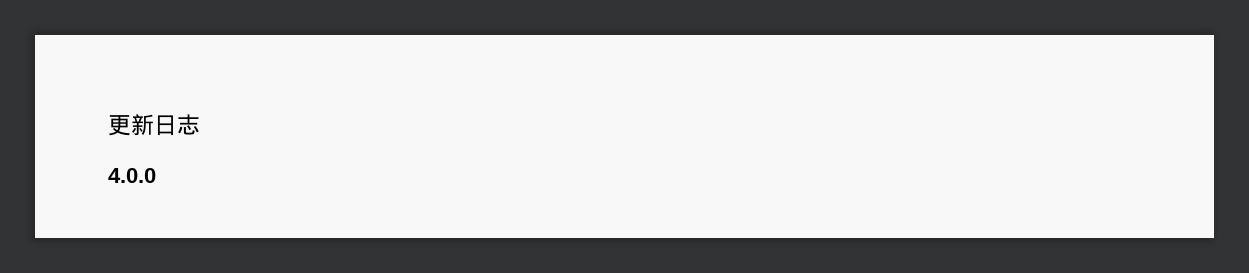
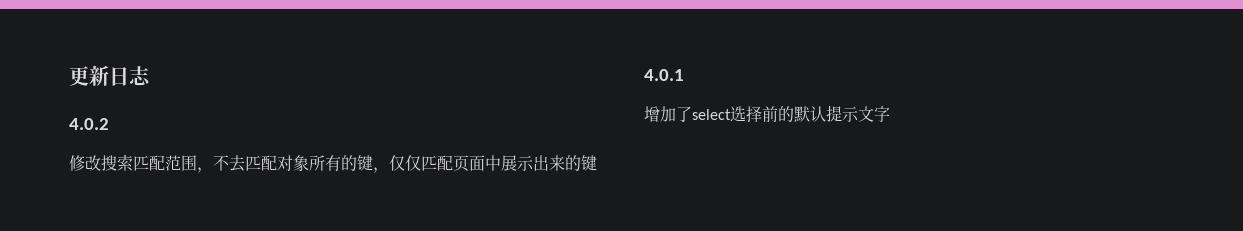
- 4.0.0
+ 4.0.2
+ 修改搜索匹配范围，不去匹配对象所有的键，仅仅匹配页面中展示出来的键
+ 4.0.1
+ 增加了select选择前的默认提示文字

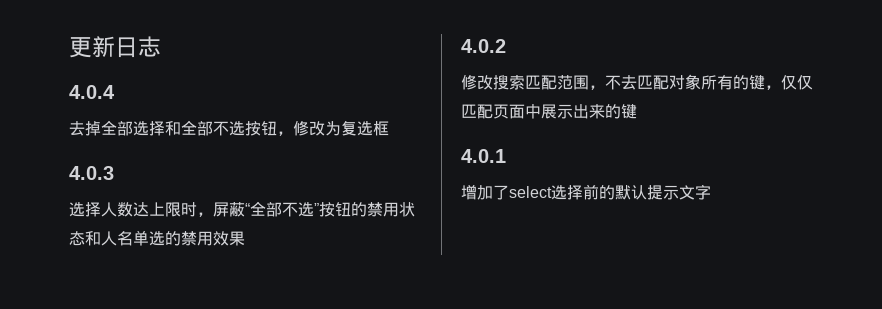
+ 4.0.4
+ 去掉全部选择和全部不选按钮，修改为复选框
+ 4.0.3
+ 选择人数达上限时，屏蔽“全部不选”按钮的禁用状态和人名单选的禁用效果

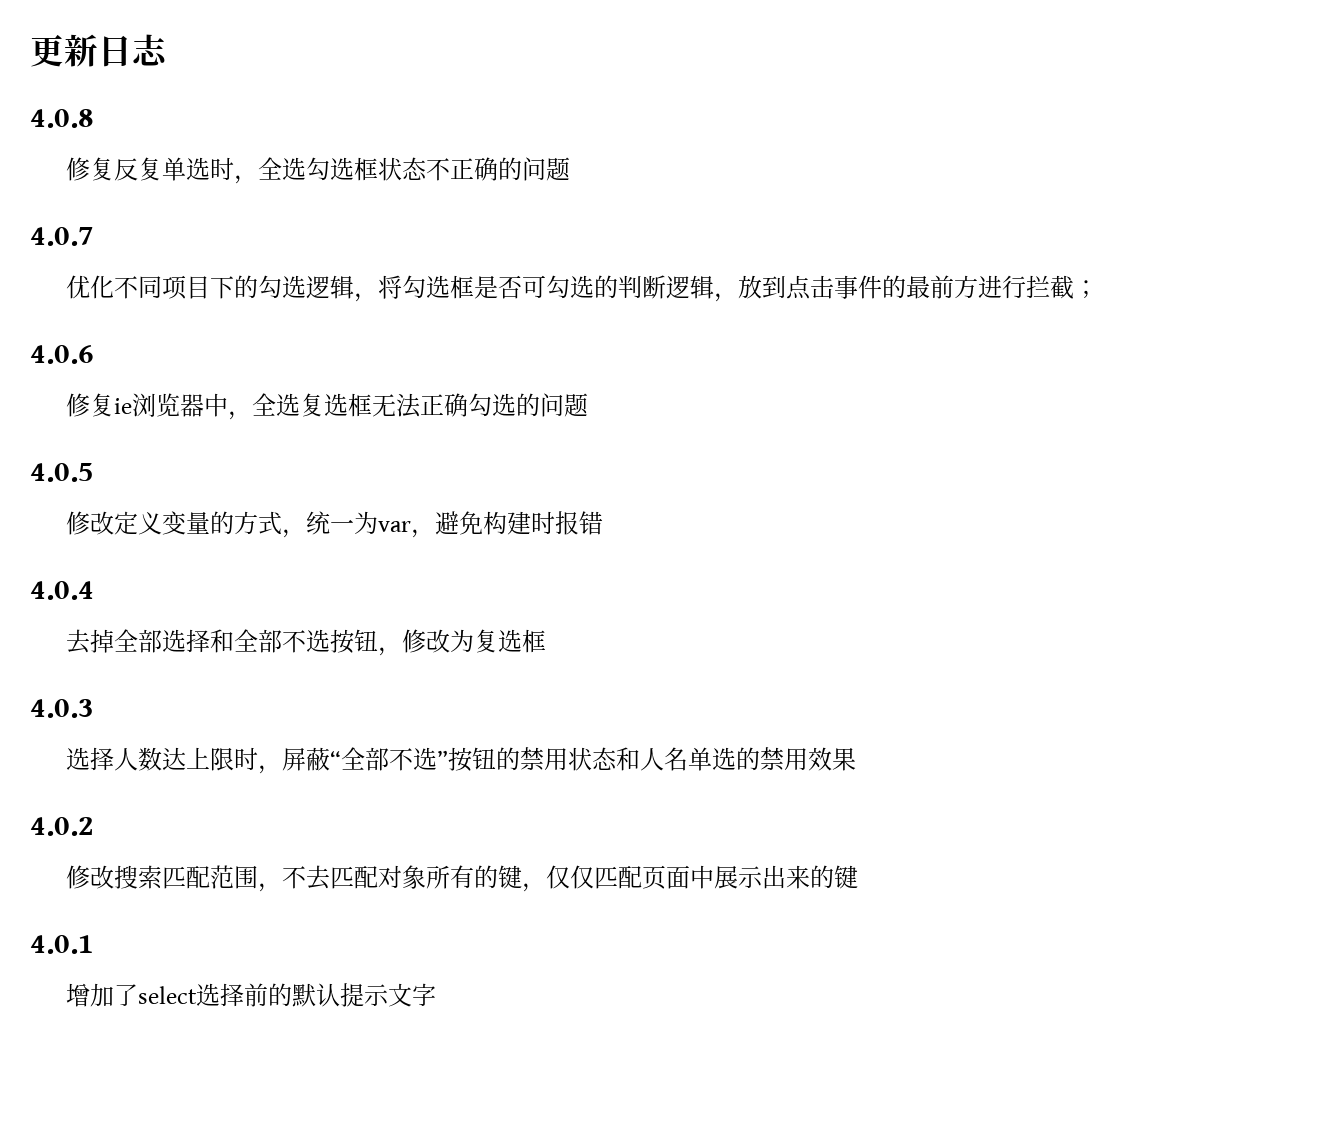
+ 4.0.8
+ 修复反复单选时，全选勾选框状态不正确的问题
+ 4.0.7
+ 优化不同项目下的勾选逻辑，将勾选框是否可勾选的判断逻辑，放到点击事件的最前方进行拦截；
+ 4.0.6
+ 修复ie浏览器中，全选复选框无法正确勾选的问题
+ 4.0.5
+ 修改定义变量的方式，统一为var，避免构建时报错

